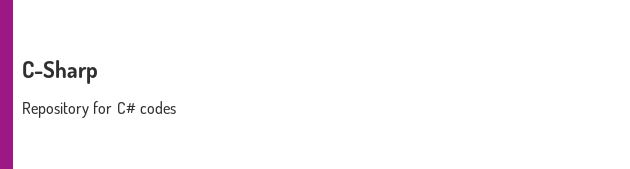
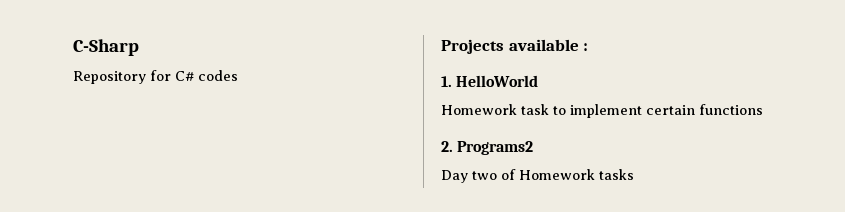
+ Projects available :
+ 1. HelloWorld
+ Homework task to implement certain functions
+ 2. Programs2
+ Day two of Homework tasks

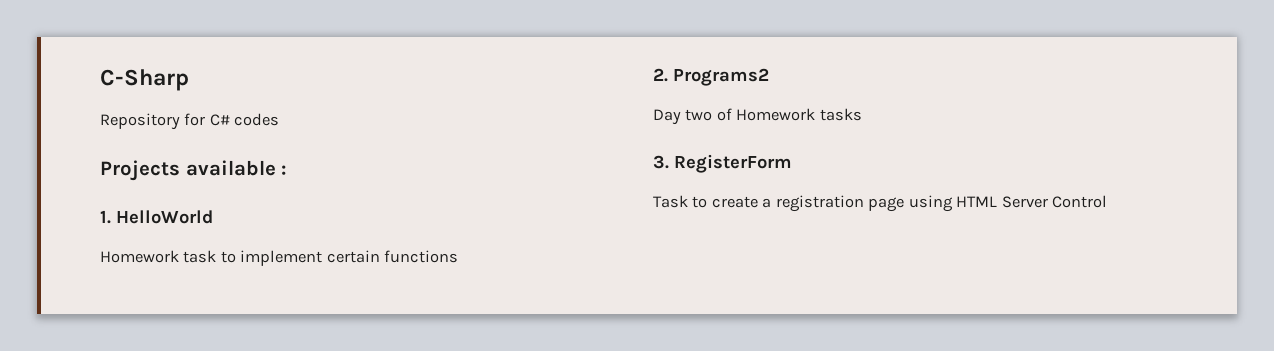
+ 3. RegisterForm
+ Task to create a registration page using HTML Server Control

